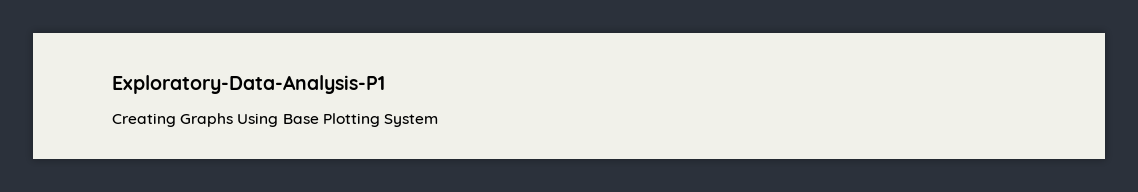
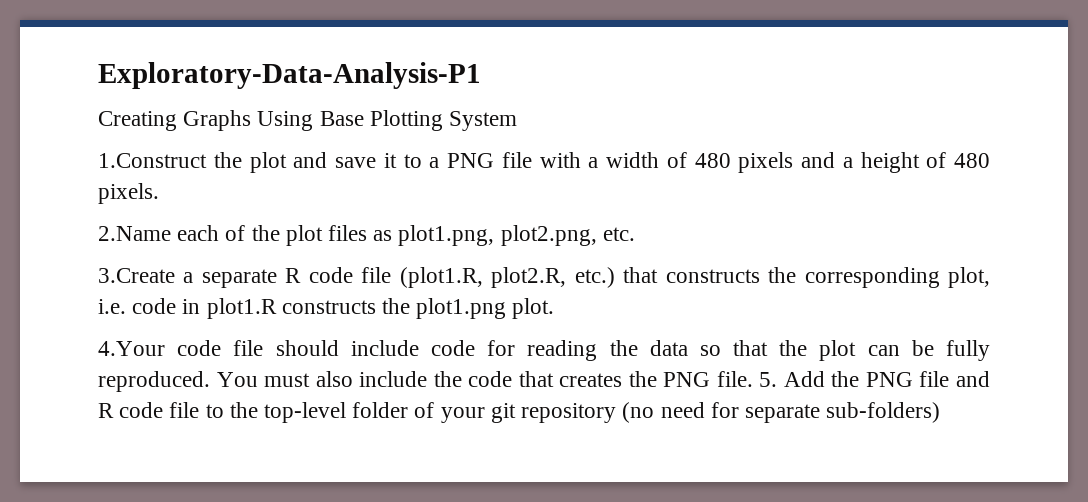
+ 1.Construct the plot and save it to a PNG file with a width of 480 pixels and a height of 480 pixels.
+ 2.Name each of the plot files as plot1.png, plot2.png, etc.
+ 3.Create a separate R code file (plot1.R, plot2.R, etc.) that constructs the corresponding plot, i.e. code in plot1.R constructs the plot1.png plot.
+ 4.Your code file should include code for reading the data so that the plot can be fully reproduced. You must also include the code that creates the PNG file. 5. Add the PNG file and R code file to the top-level folder of your git repository (no need for separate sub-folders)

